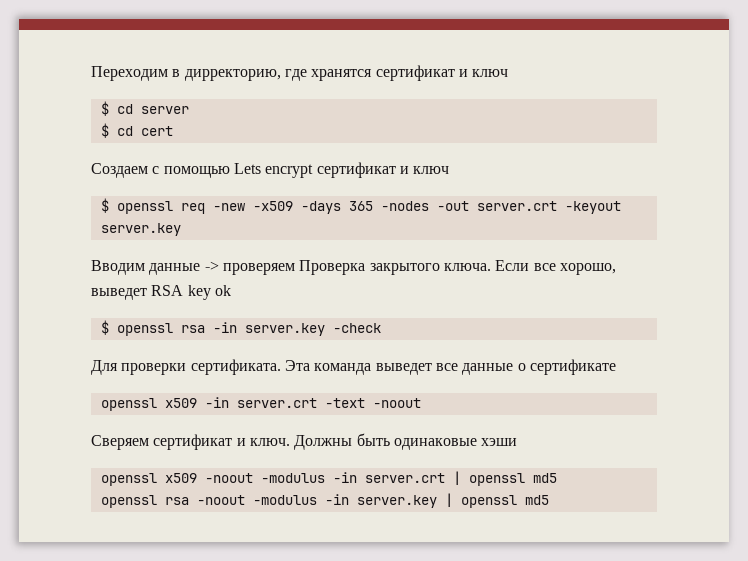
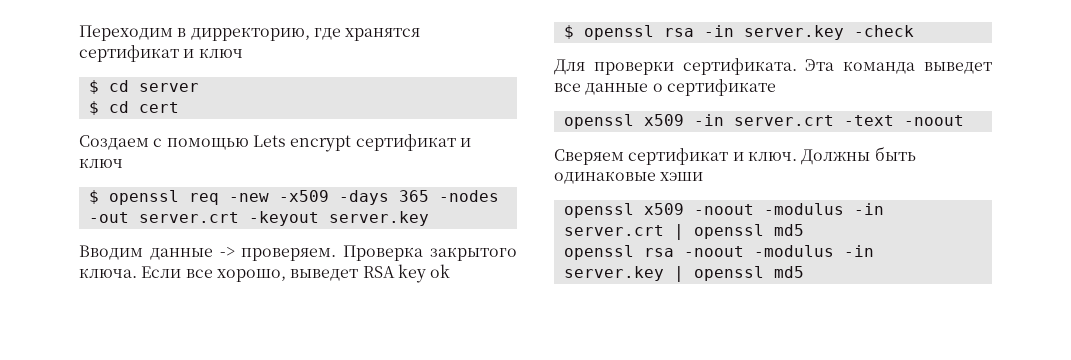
- Вводим данные -> проверяем Проверка закрытого ключа.
+ Вводим данные -> проверяем. Проверка закрытого ключа.

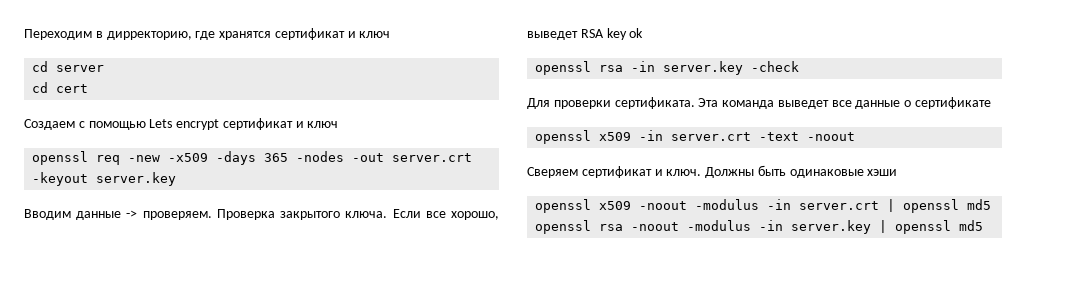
- $ cd server
+ cd server
- $ cd cert
+ cd cert
- $ openssl req -new -x509 -days 365 -nodes -out server.crt -keyout server.key
+ openssl req -new -x509 -days 365 -nodes -out server.crt -keyout server.key
- $ openssl rsa -in server.key -check
+ openssl rsa -in server.key -check

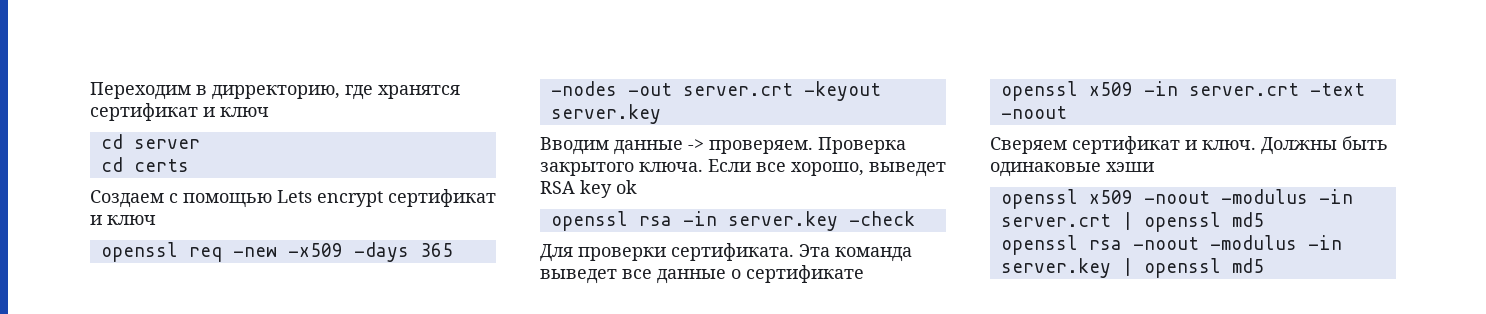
- cd cert
+ cd certs

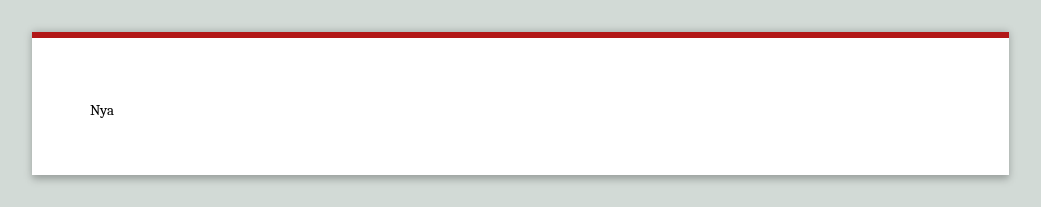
- Переходим в дирректорию, где хранятся сертификат и ключ
- cd server
- cd certs
- Создаем с помощью Lets encrypt сертификат и ключ
- openssl req -new -x509 -days 365 -nodes -out server.crt -keyout server.key
- Вводим данные -> проверяем. Проверка закрытого ключа. Если все хорошо, выведет RSA key ok
- openssl rsa -in server.key -check
- Для проверки сертификата. Эта команда выведет все данные о сертификате
- openssl x509 -in server.crt -text -noout
- Сверяем сертификат и ключ. Должны быть одинаковые хэши
- openssl x509 -noout -modulus -in server.crt | openssl md5
- openssl rsa -noout -modulus -in server.key | openssl md5
+ Nya

